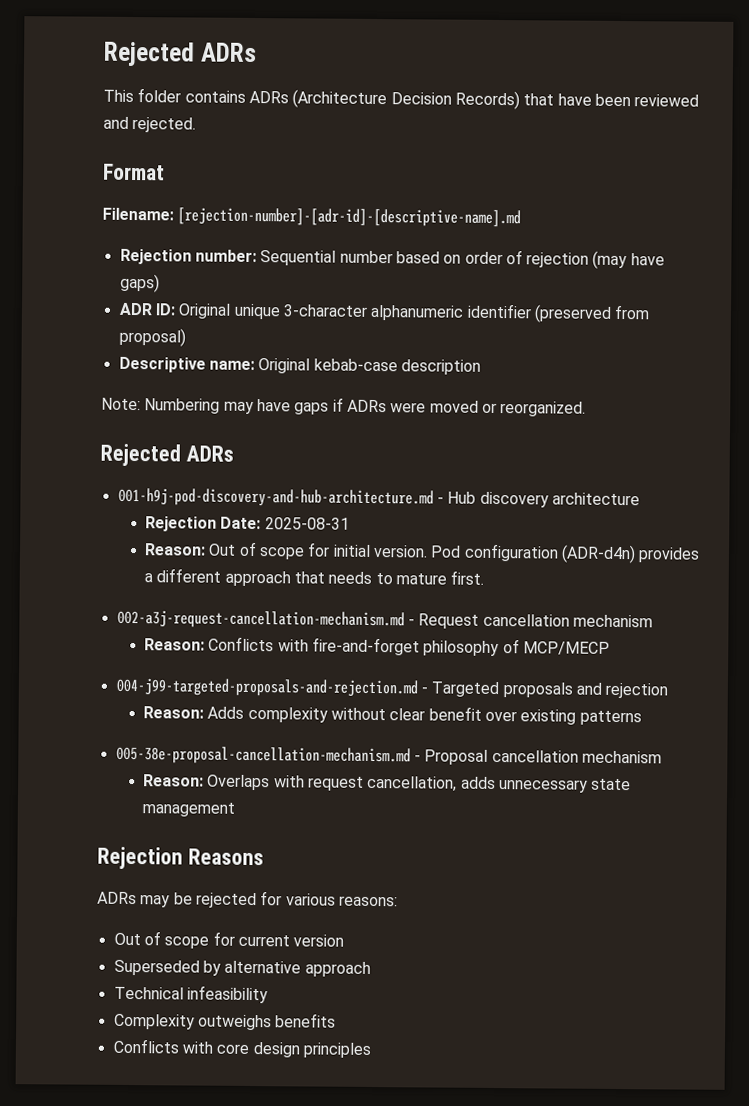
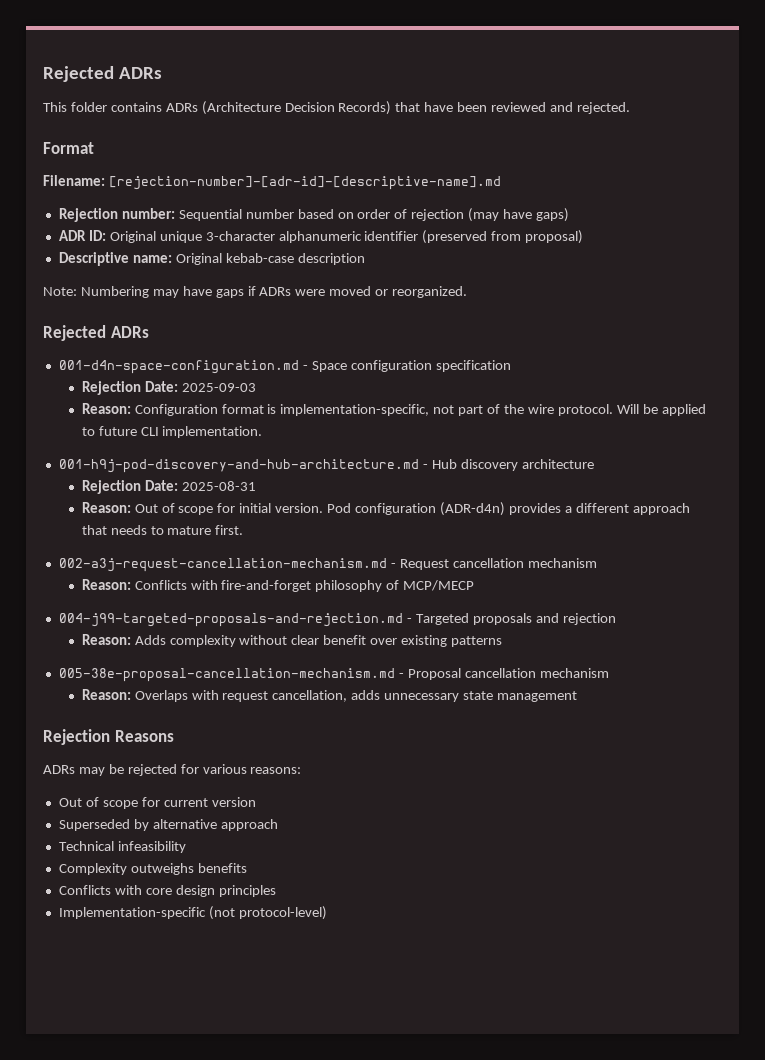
+ 001-d4n-space-configuration.md - Space configuration specification
+ Rejection Date: 2025-09-03
+ Reason: Configuration format is implementation-specific, not part of the wire protocol. Will be applied to future CLI implementation.
+ Implementation-specific (not protocol-level)

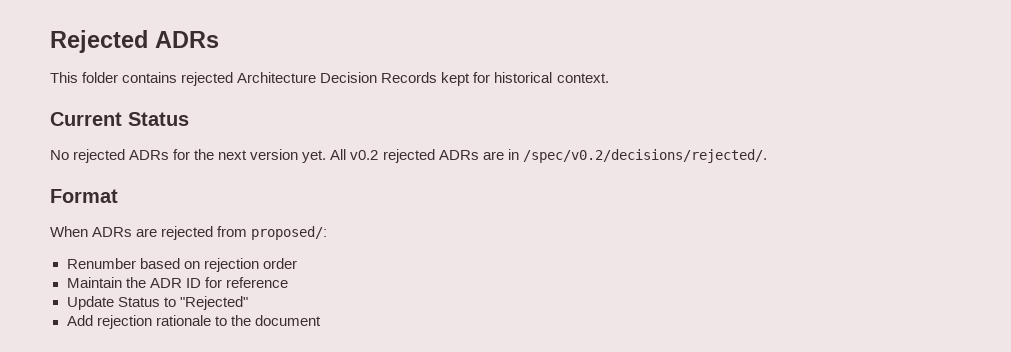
- This folder contains ADRs (Architecture Decision Records) that have been reviewed and rejected.
+ This folder contains rejected Architecture Decision Records kept for historical context.
+ Current Status
+ No rejected ADRs for the next version yet. All v0.2 rejected ADRs are in /spec/v0.2/decisions/rejected/.
  Format
- Filename: [rejection-number]-[adr-id]-[descriptive-name].md
- Rejection number: Sequential number based on order of rejection (may have gaps)
- ADR ID: Original unique 3-character alphanumeric identifier (preserved from proposal)
- Descriptive name: Original kebab-case description
- Note: Numbering may have gaps if ADRs were moved or reorganized.
- Rejected ADRs
- 001-d4n-space-configuration.md - Space configuration specification
- Rejection Date: 2025-09-03
- Reason: Configuration format is implementation-specific, not part of the wire protocol. Will be applied to future CLI implementation.
- 001-h9j-pod-discovery-and-hub-architecture.md - Hub discovery architecture
- Rejection Date: 2025-08-31
- Reason: Out of scope for initial version. Pod configuration (ADR-d4n) provides a different approach that needs to mature first.
- 002-a3j-request-cancellation-mechanism.md - Request cancellation mechanism
- Reason: Conflicts with fire-and-forget philosophy of MCP/MECP
- 004-j99-targeted-proposals-and-rejection.md - Targeted proposals and rejection
- Reason: Adds complexity without clear benefit over existing patterns
- 005-38e-proposal-cancellation-mechanism.md - Proposal cancellation mechanism
- Reason: Overlaps with request cancellation, adds unnecessary state management
- Rejection Reasons
- ADRs may be rejected for various reasons:
- Out of scope for current version
- Superseded by alternative approach
- Technical infeasibility
- Complexity outweighs benefits
- Conflicts with core design principles
- Implementation-specific (not protocol-level)
+ When ADRs are rejected from proposed/:
+ Renumber based on rejection order
+ Maintain the ADR ID for reference
+ Update Status to "Rejected"
+ Add rejection rationale to the document

